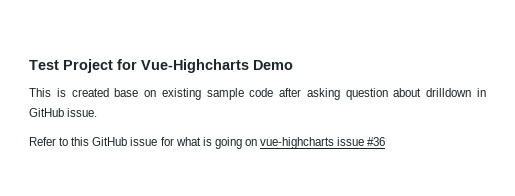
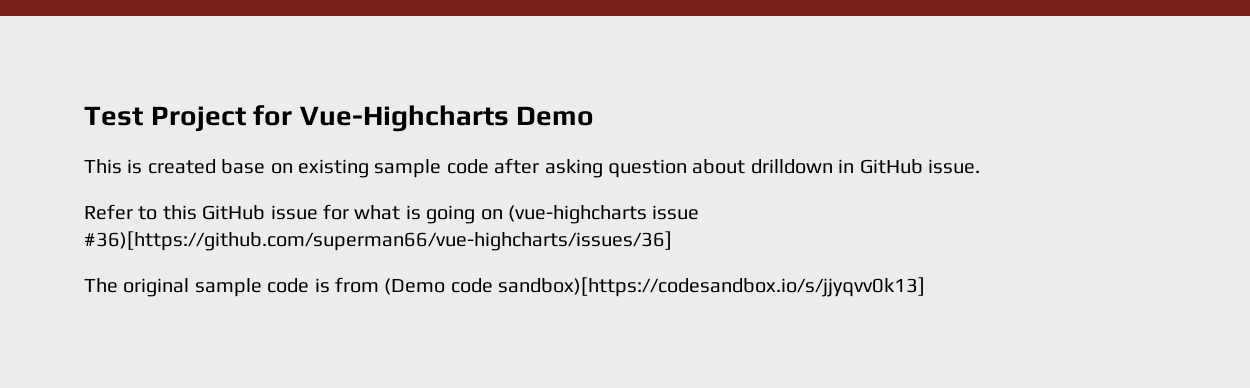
- Refer to this GitHub issue for what is going on vue-highcharts issue #36
+ Refer to this GitHub issue for what is going on (vue-highcharts issue #36)[https://github.com/superman66/vue-highcharts/issues/36]
+ The original sample code is from (Demo code sandbox)[https://codesandbox.io/s/jjyqvv0k13]

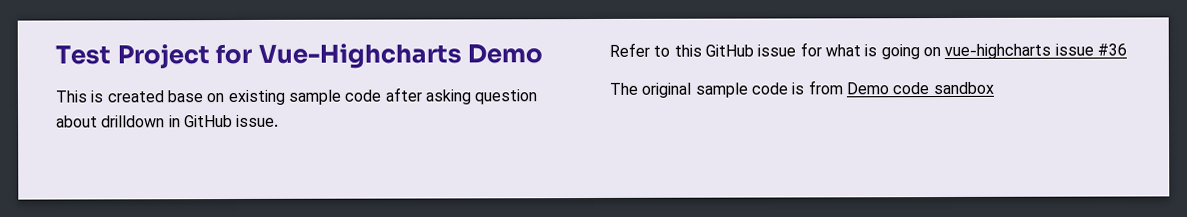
- Refer to this GitHub issue for what is going on (vue-highcharts issue #36)[https://github.com/superman66/vue-highcharts/issues/36]
+ Refer to this GitHub issue for what is going on vue-highcharts issue #36
- The original sample code is from (Demo code sandbox)[https://codesandbox.io/s/jjyqvv0k13]
+ The original sample code is from Demo code sandbox

